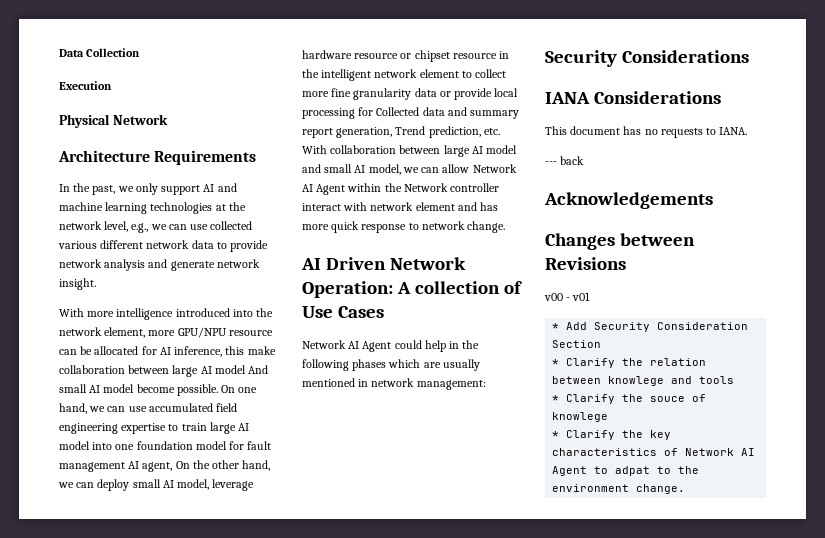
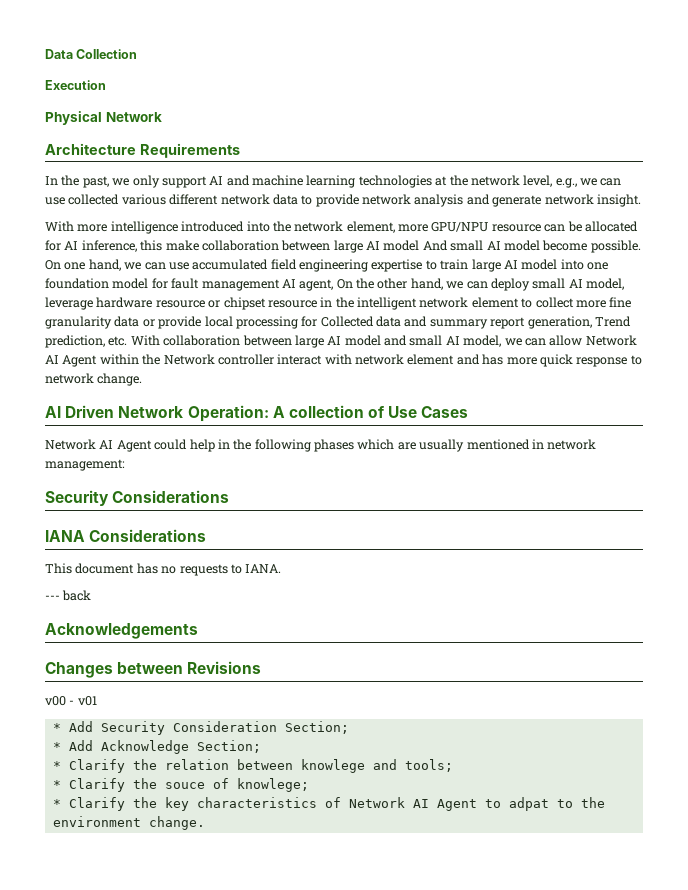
- * Add Security Consideration Section
+ * Add Security Consideration Section;
+ * Add Acknowledge Section;
- * Clarify the relation between knowlege and tools
+ * Clarify the relation between knowlege and tools;
- * Clarify the souce of knowlege
+ * Clarify the souce of knowlege;

